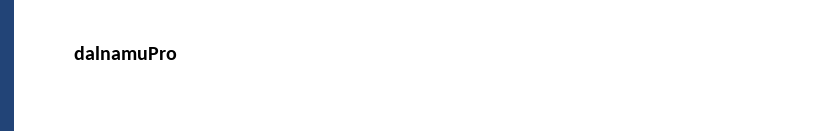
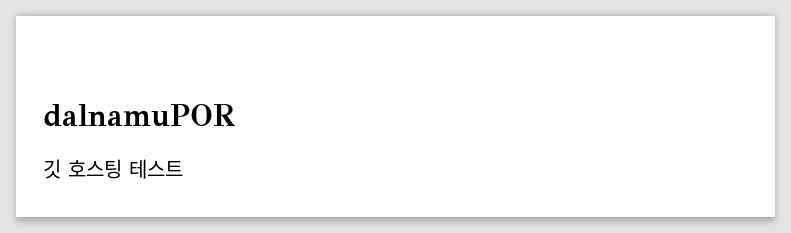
- dalnamuPro
+ dalnamuPOR
+ 깃 호스팅 테스트

